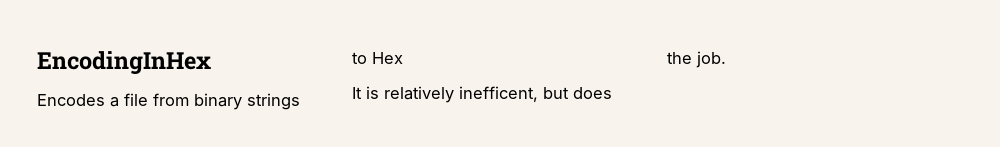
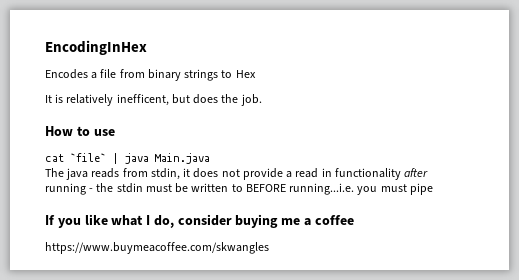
+ How to use
+ cat `file` | java Main.java
+ The java reads from stdin, it does not provide a read in functionality after running - the stdin must be written to BEFORE running...i.e. you must pipe
+ If you like what I do, consider buying me a coffee
+ https://www.buymeacoffee.com/skwangles

